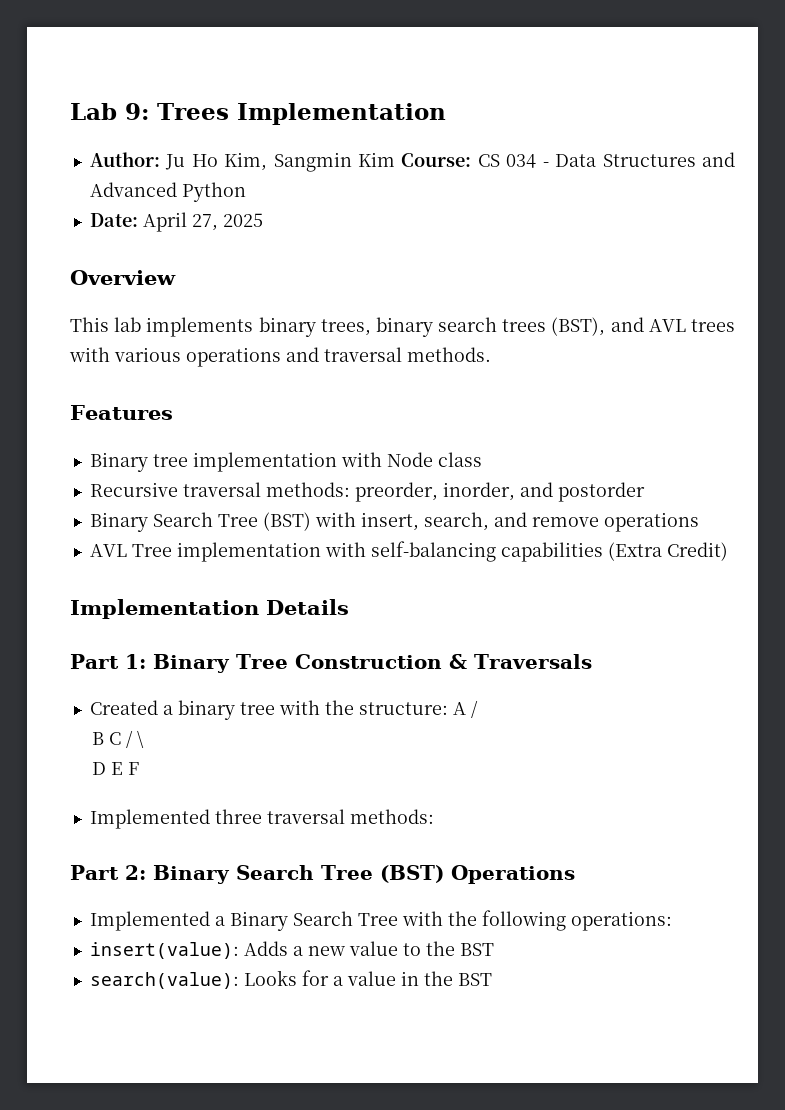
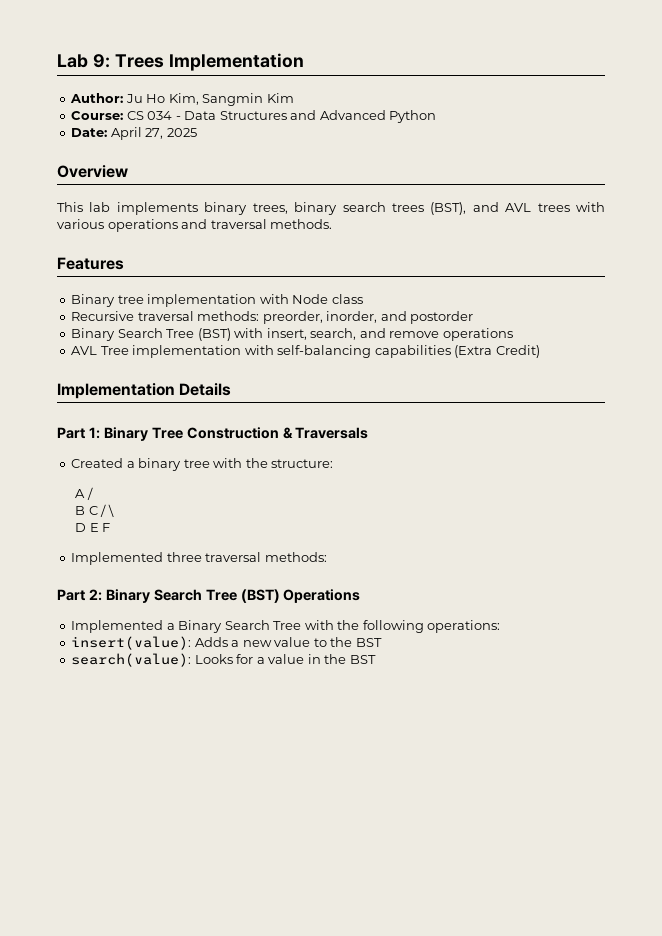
- Author: Ju Ho Kim, Sangmin Kim Course: CS 034 - Data Structures and Advanced Python
+ Author: Ju Ho Kim, Sangmin Kim
+ Course: CS 034 - Data Structures and Advanced Python
- Created a binary tree with the structure: A /
+ Created a binary tree with the structure:
+ A /

